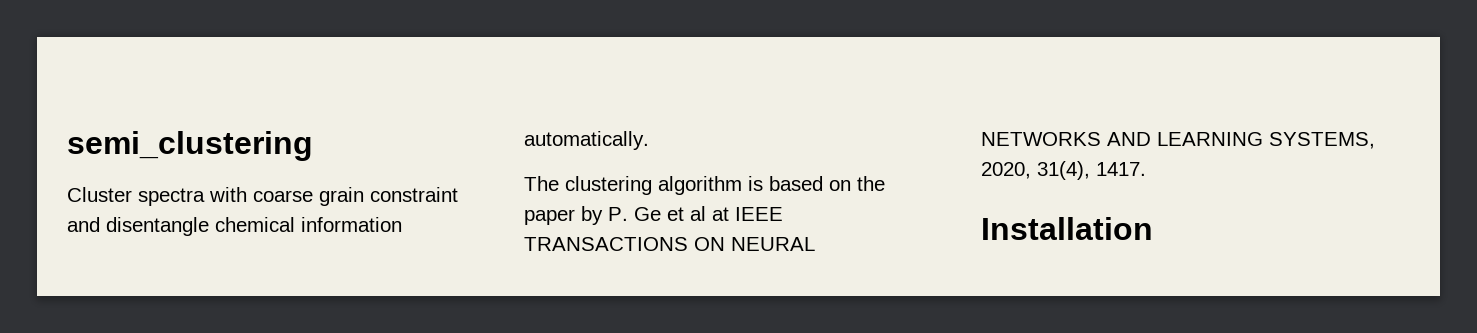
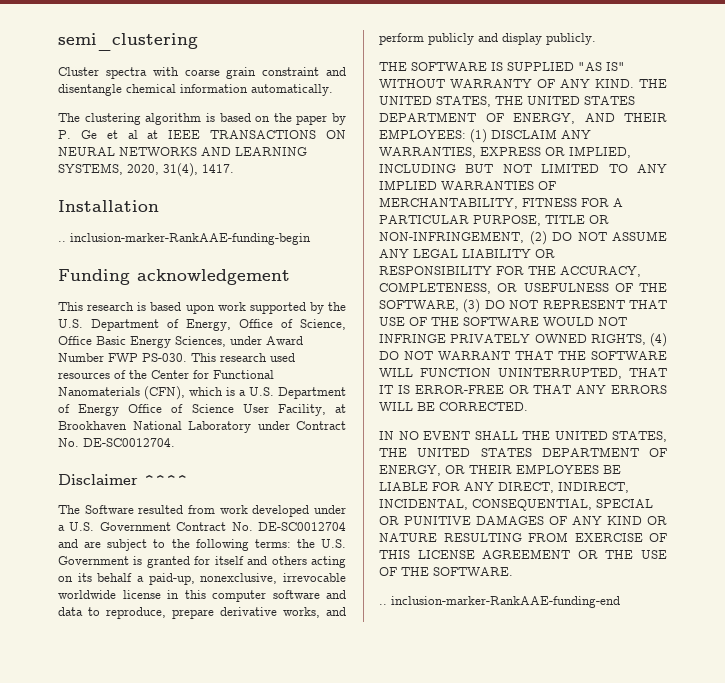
+ .. inclusion-marker-RankAAE-funding-begin
+ Funding acknowledgement
+ This research is based upon work supported by the U.S. Department of Energy, Office of Science, Office Basic Energy Sciences, under Award Number FWP PS-030. This research used resources of the Center for Functional Nanomaterials (CFN), which is a U.S. Department of Energy Office of Science User Facility, at Brookhaven National Laboratory under Contract No. DE-SC0012704.
+ Disclaimer ^^^^
+ The Software resulted from work developed under a U.S. Government Contract No. DE-SC0012704 and are subject to the following terms: the U.S. Government is granted for itself and others acting on its behalf a paid-up, nonexclusive, irrevocable worldwide license in this computer software and data to reproduce, prepare derivative works, and perform publicly and display publicly.
+ THE SOFTWARE IS SUPPLIED "AS IS" WITHOUT WARRANTY OF ANY KIND. THE UNITED STATES, THE UNITED STATES DEPARTMENT OF ENERGY, AND THEIR EMPLOYEES: (1) DISCLAIM ANY WARRANTIES, EXPRESS OR IMPLIED, INCLUDING BUT NOT LIMITED TO ANY IMPLIED WARRANTIES OF MERCHANTABILITY, FITNESS FOR A PARTICULAR PURPOSE, TITLE OR NON-INFRINGEMENT, (2) DO NOT ASSUME ANY LEGAL LIABILITY OR RESPONSIBILITY FOR THE ACCURACY, COMPLETENESS, OR USEFULNESS OF THE SOFTWARE, (3) DO NOT REPRESENT THAT USE OF THE SOFTWARE WOULD NOT INFRINGE PRIVATELY OWNED RIGHTS, (4) DO NOT WARRANT THAT THE SOFTWARE WILL FUNCTION UNINTERRUPTED, THAT IT IS ERROR-FREE OR THAT ANY ERRORS WILL BE CORRECTED.
+ IN NO EVENT SHALL THE UNITED STATES, THE UNITED STATES DEPARTMENT OF ENERGY, OR THEIR EMPLOYEES BE LIABLE FOR ANY DIRECT, INDIRECT, INCIDENTAL, CONSEQUENTIAL, SPECIAL OR PUNITIVE DAMAGES OF ANY KIND OR NATURE RESULTING FROM EXERCISE OF THIS LICENSE AGREEMENT OR THE USE OF THE SOFTWARE.
+ .. inclusion-marker-RankAAE-funding-end

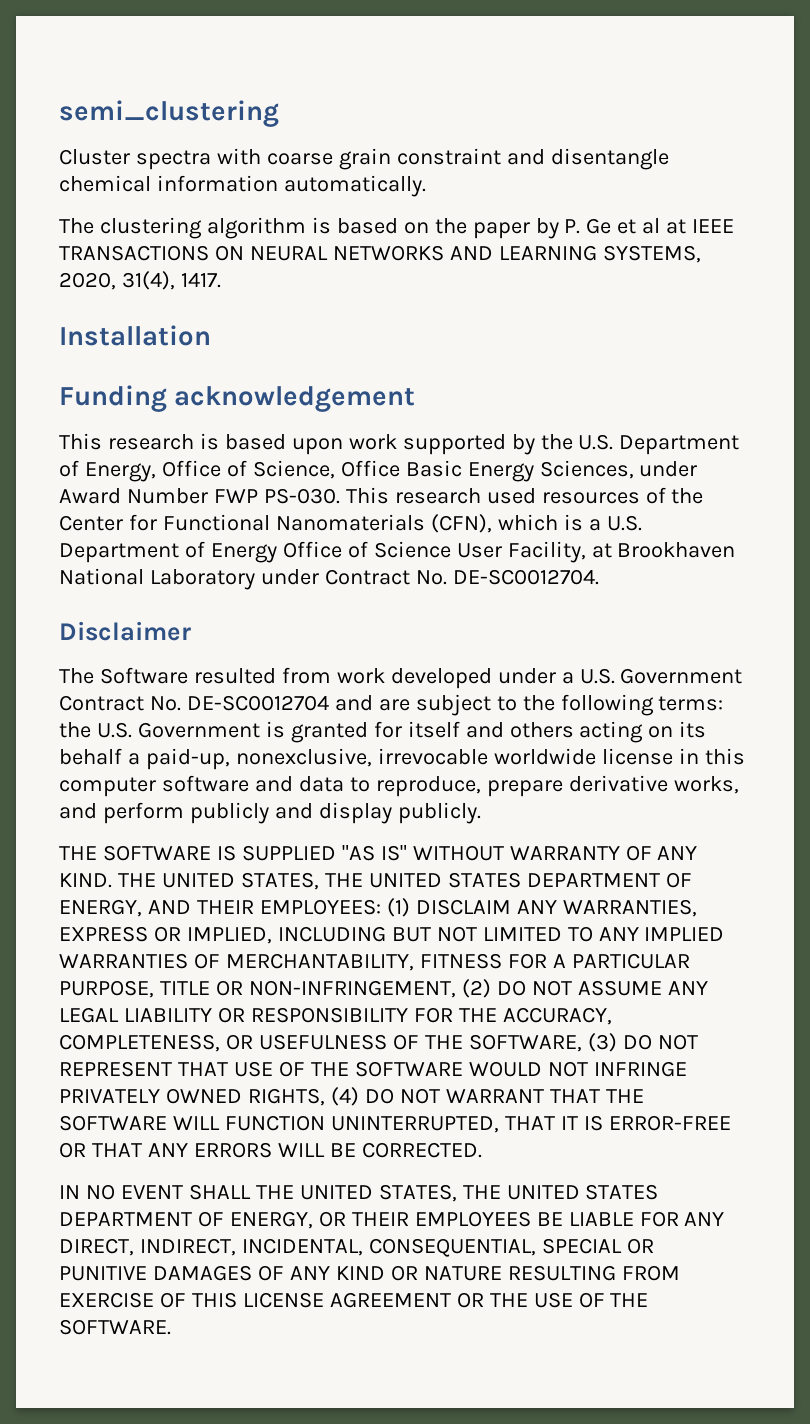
- .. inclusion-marker-RankAAE-funding-begin
- Disclaimer ^^^^
+ Disclaimer
- .. inclusion-marker-RankAAE-funding-end

